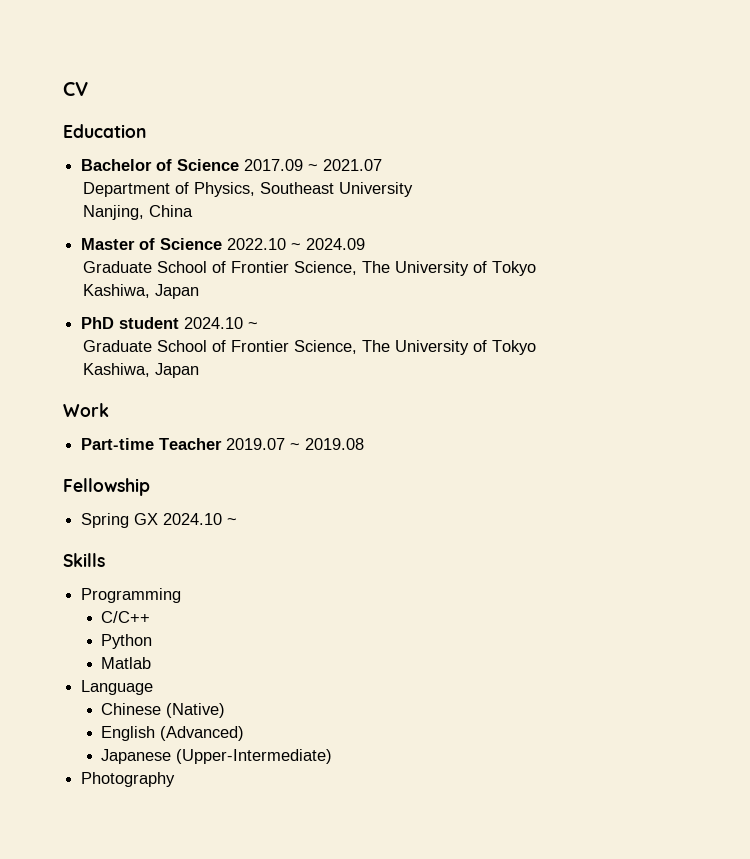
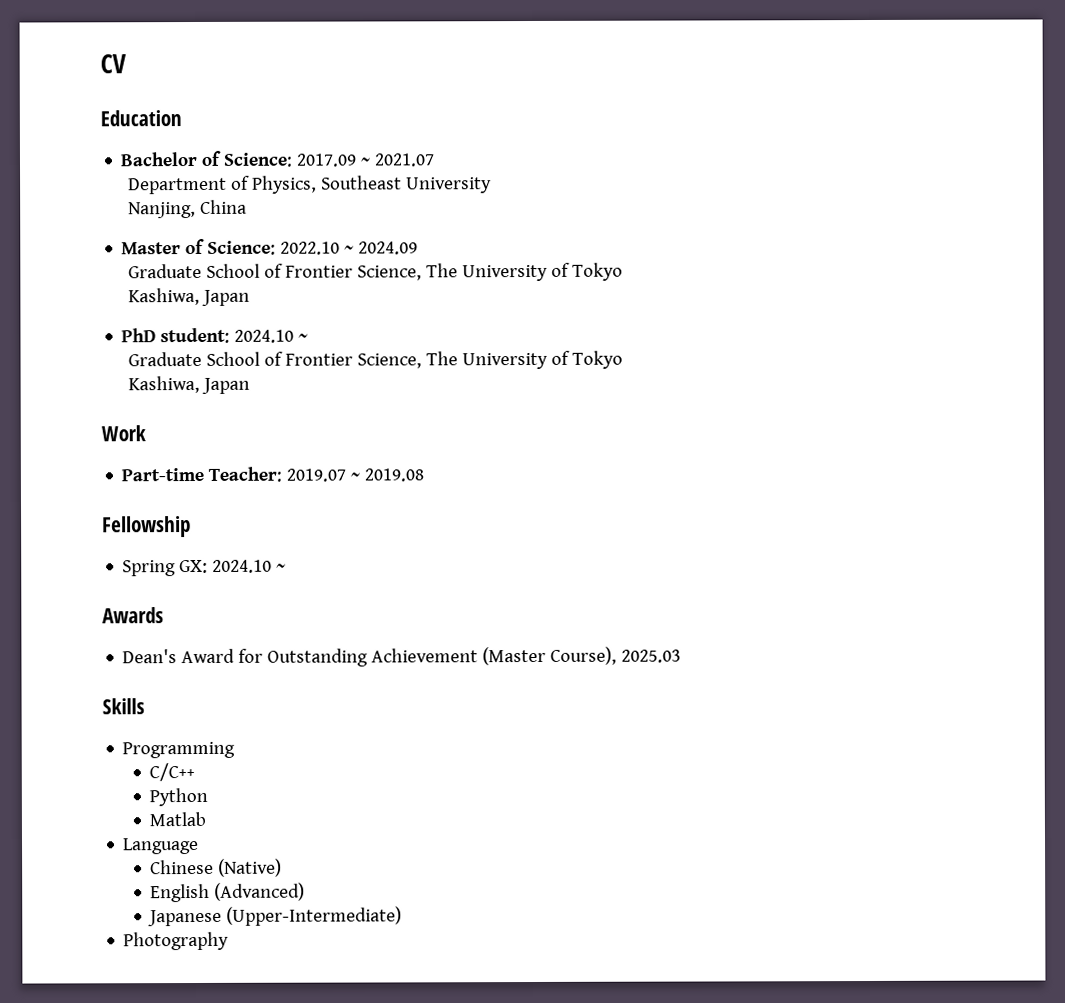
- Bachelor of Science 2017.09 ~ 2021.07
+ Bachelor of Science: 2017.09 ~ 2021.07
- Master of Science 2022.10 ~ 2024.09
+ Master of Science: 2022.10 ~ 2024.09
- PhD student 2024.10 ~
+ PhD student: 2024.10 ~
- Part-time Teacher 2019.07 ~ 2019.08
+ Part-time Teacher: 2019.07 ~ 2019.08
- Spring GX 2024.10 ~
+ Spring GX: 2024.10 ~
+ Awards
+ Dean's Award for Outstanding Achievement (Master Course), 2025.03

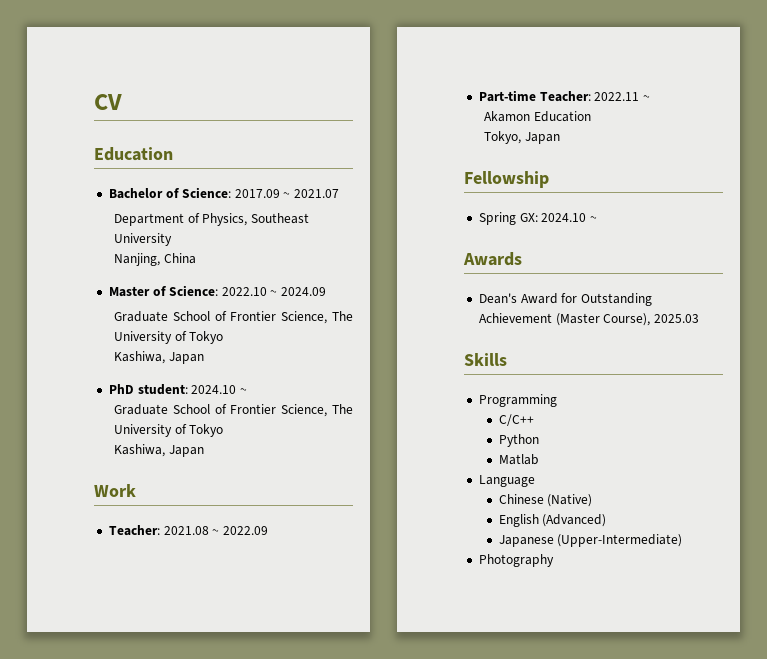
+ Teacher: 2021.08 ~ 2022.09
- Part-time Teacher: 2019.07 ~ 2019.08
+ Part-time Teacher: 2022.11 ~
+ Akamon Education
+ Tokyo, Japan

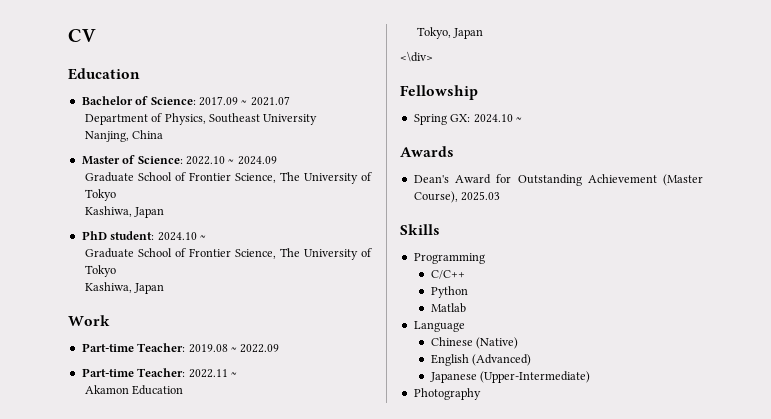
- Teacher: 2021.08 ~ 2022.09
+ Part-time Teacher: 2019.08 ~ 2022.09
+ <\div>

